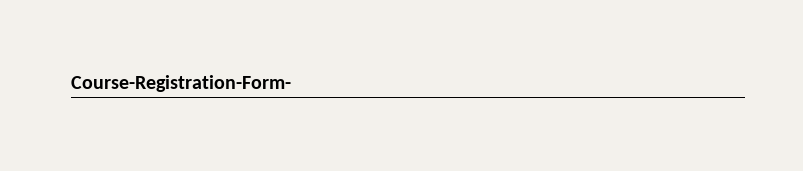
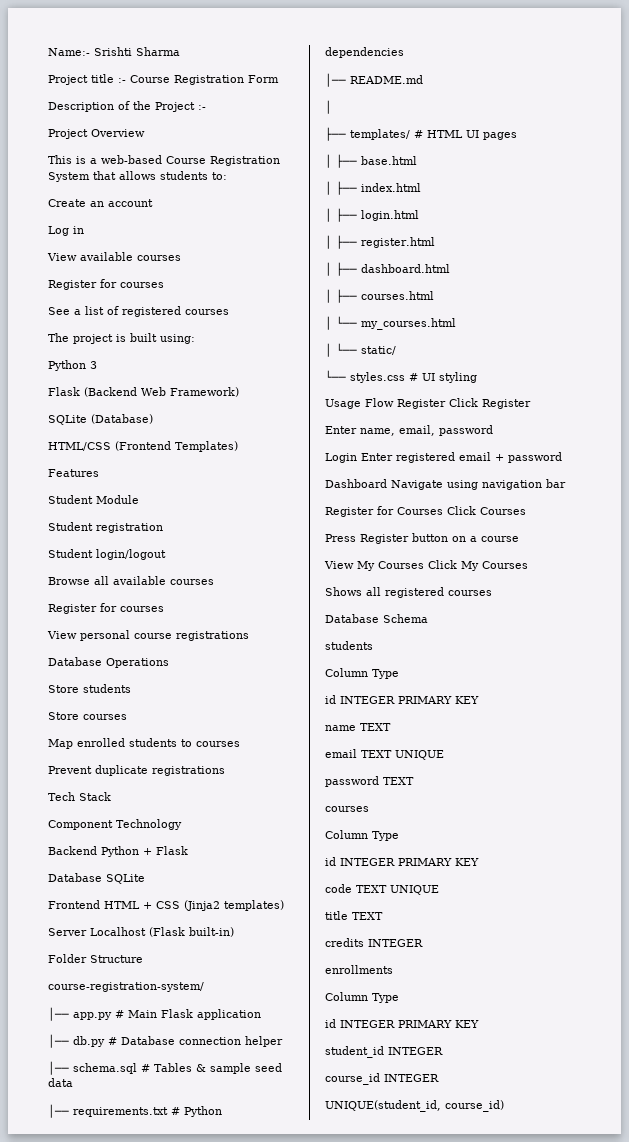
- Course-Registration-Form-
+ Name:- Srishti Sharma
+ Project title :- Course Registration Form
+ Description of the Project :-
+ Project Overview
+ This is a web-based Course Registration System that allows students to:
+ Create an account
+ Log in
+ View available courses
+ Register for courses
+ See a list of registered courses
+ The project is built using:
+ Python 3
+ Flask (Backend Web Framework)
+ SQLite (Database)
+ HTML/CSS (Frontend Templates)
+ Features
+ Student Module
+ Student registration
+ Student login/logout
+ Browse all available courses
+ Register for courses
+ View personal course registrations
+ Database Operations
+ Store students
+ Store courses
+ Map enrolled students to courses
+ Prevent duplicate registrations
+ Tech Stack
+ Component Technology
+ Backend Python + Flask
+ Database SQLite
+ Frontend HTML + CSS (Jinja2 templates)
+ Server Localhost (Flask built-in)
+ Folder Structure
+ course-registration-system/
+ │── app.py # Main Flask application
+ │── db.py # Database connection helper
+ │── schema.sql # Tables & sample seed data
+ │── requirements.txt # Python dependencies
+ │── README.md
+ │
+ ├── templates/ # HTML UI pages
+ │ ├── base.html
+ │ ├── index.html
+ │ ├── login.html
+ │ ├── register.html
+ │ ├── dashboard.html
+ │ ├── courses.html
+ │ └── my_courses.html
+ │ └── static/
+ └── styles.css # UI styling
+ Usage Flow Register Click Register
+ Enter name, email, password
+ Login Enter registered email + password
+ Dashboard Navigate using navigation bar
+ Register for Courses Click Courses
+ Press Register button on a course
+ View My Courses Click My Courses
+ Shows all registered courses
+ Database Schema
+ students
+ Column Type
+ id INTEGER PRIMARY KEY
+ name TEXT
+ email TEXT UNIQUE
+ password TEXT
+ courses
+ Column Type
+ id INTEGER PRIMARY KEY
+ code TEXT UNIQUE
+ title TEXT
+ credits INTEGER
+ enrollments
+ Column Type
+ id INTEGER PRIMARY KEY
+ student_id INTEGER
+ course_id INTEGER
+ UNIQUE(student_id, course_id)

